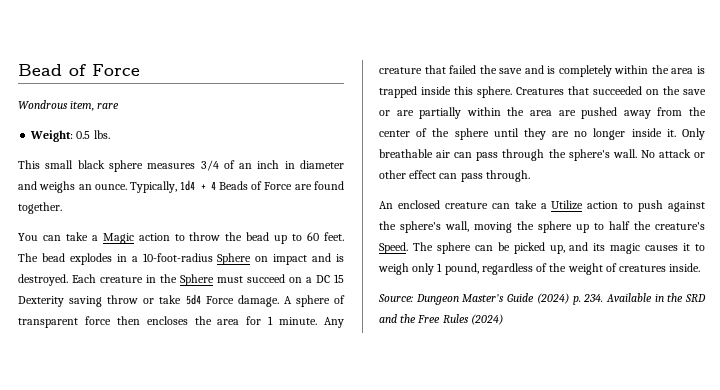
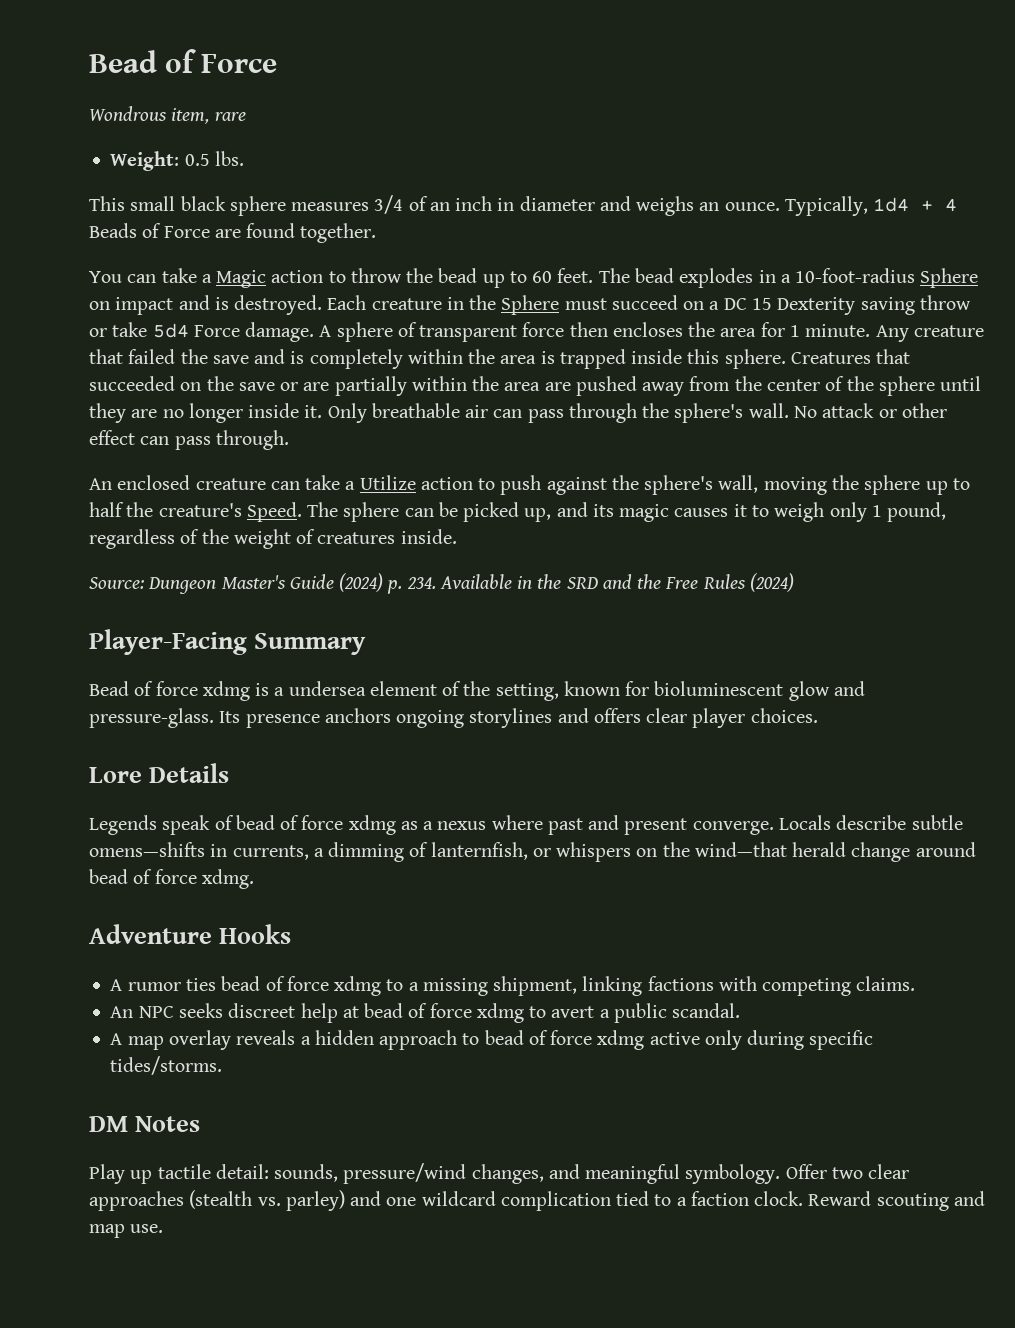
+ Player-Facing Summary
+ Bead of force xdmg is a undersea element of the setting, known for bioluminescent glow and pressure-glass. Its presence anchors ongoing storylines and offers clear player choices.
+ Lore Details
+ Legends speak of bead of force xdmg as a nexus where past and present converge. Locals describe subtle omens—shifts in currents, a dimming of lanternfish, or whispers on the wind—that herald change around bead of force xdmg.
+ Adventure Hooks
+ A rumor ties bead of force xdmg to a missing shipment, linking factions with competing claims.
+ An NPC seeks discreet help at bead of force xdmg to avert a public scandal.
+ A map overlay reveals a hidden approach to bead of force xdmg active only during specific tides/storms.
+ DM Notes
+ Play up tactile detail: sounds, pressure/wind changes, and meaningful symbology. Offer two clear approaches (stealth vs. parley) and one wildcard complication tied to a faction clock. Reward scouting and map use.

